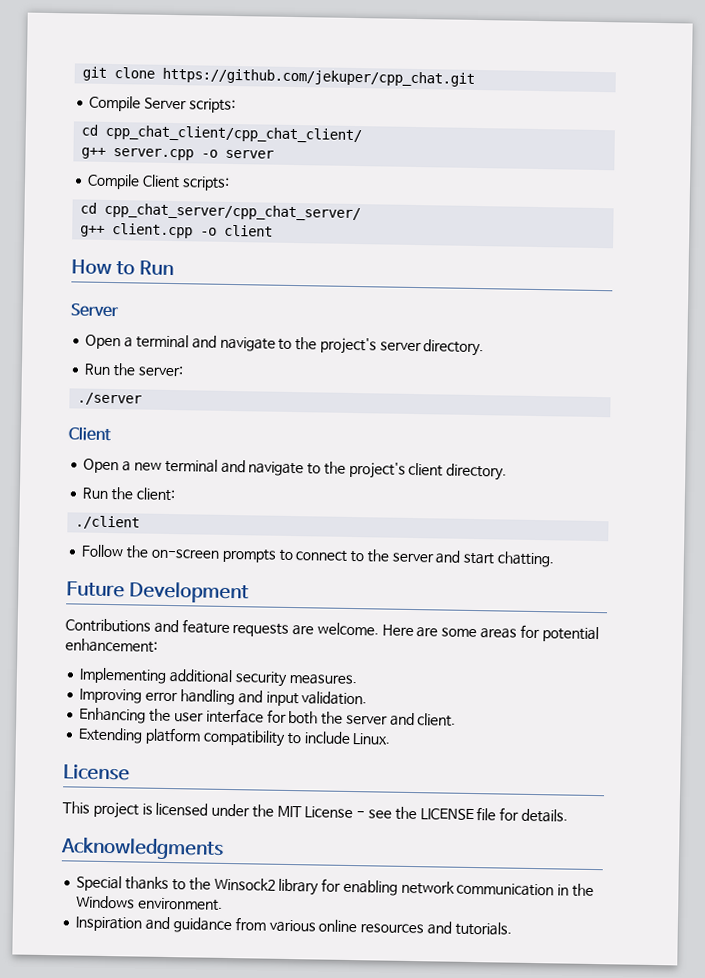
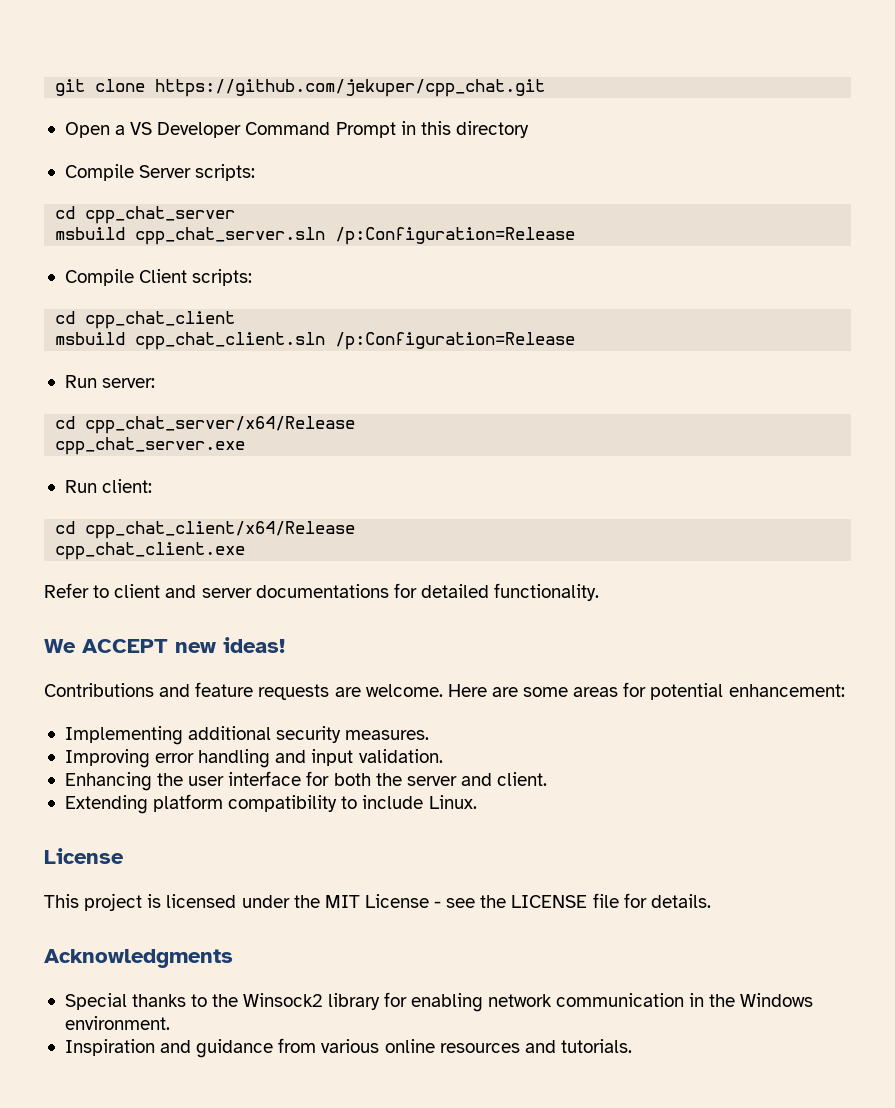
+ Open a VS Developer Command Prompt in this directory
- cd cpp_chat_client/cpp_chat_client/
- g++ server.cpp -o server
+ cd cpp_chat_server
+ msbuild cpp_chat_server.sln /p:Configuration=Release
- cd cpp_chat_server/cpp_chat_server/
- g++ client.cpp -o client
- How to Run
- Server
- Open a terminal and navigate to the project's server directory.
- Run the server:
+ cd cpp_chat_client
+ msbuild cpp_chat_client.sln /p:Configuration=Release
+ Run server:
- ./server
- Client
- Open a new terminal and navigate to the project's client directory.
- Run the client:
+ cd cpp_chat_server/x64/Release
+ cpp_chat_server.exe
+ Run client:
- ./client
- Follow the on-screen prompts to connect to the server and start chatting.
- Future Development
+ cd cpp_chat_client/x64/Release
+ cpp_chat_client.exe
+ Refer to client and server documentations for detailed functionality.
+ We ACCEPT new ideas!

